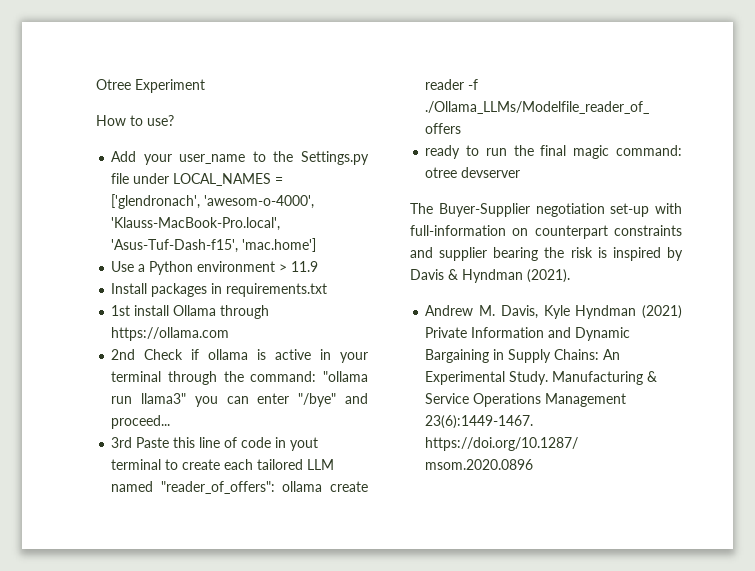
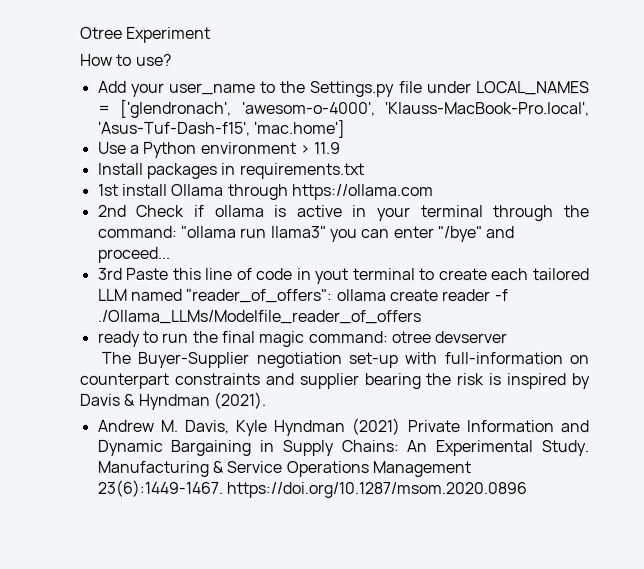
- Manufacturing & Service Operations Management 23(6):1449-1467. https://doi.org/10.1287/ msom.2020.0896
+ Manufacturing & Service Operations Management 23(6):1449-1467. https://doi.org/10.1287/msom.2020.0896

